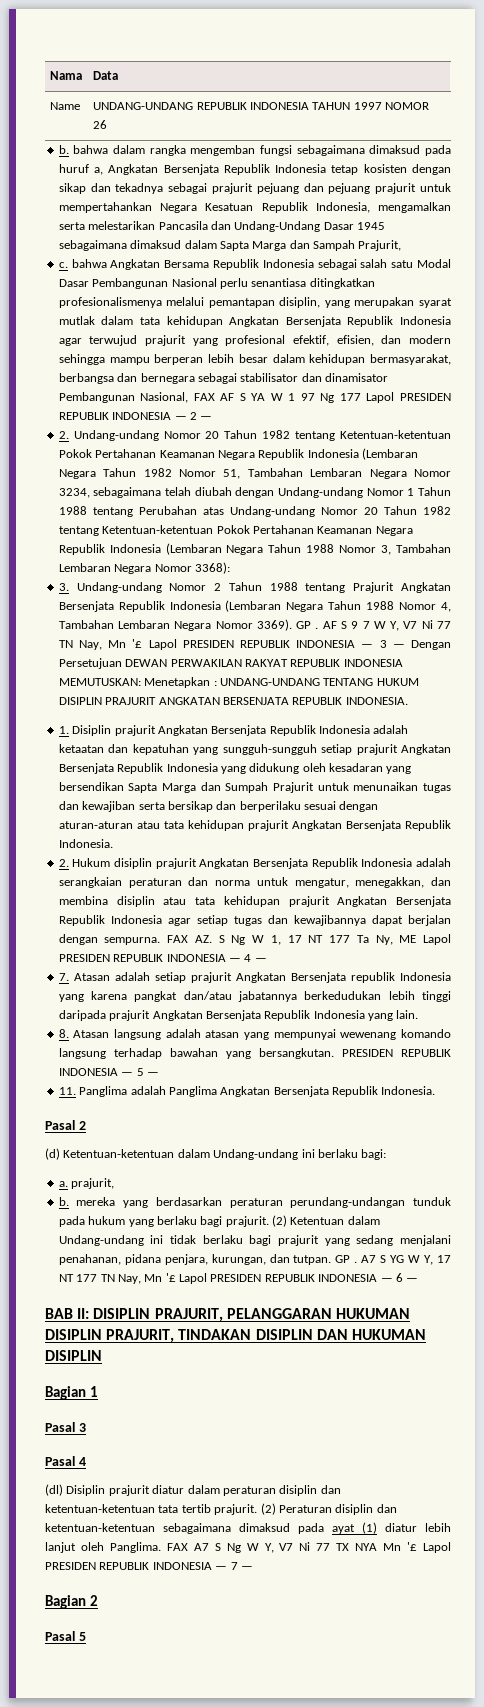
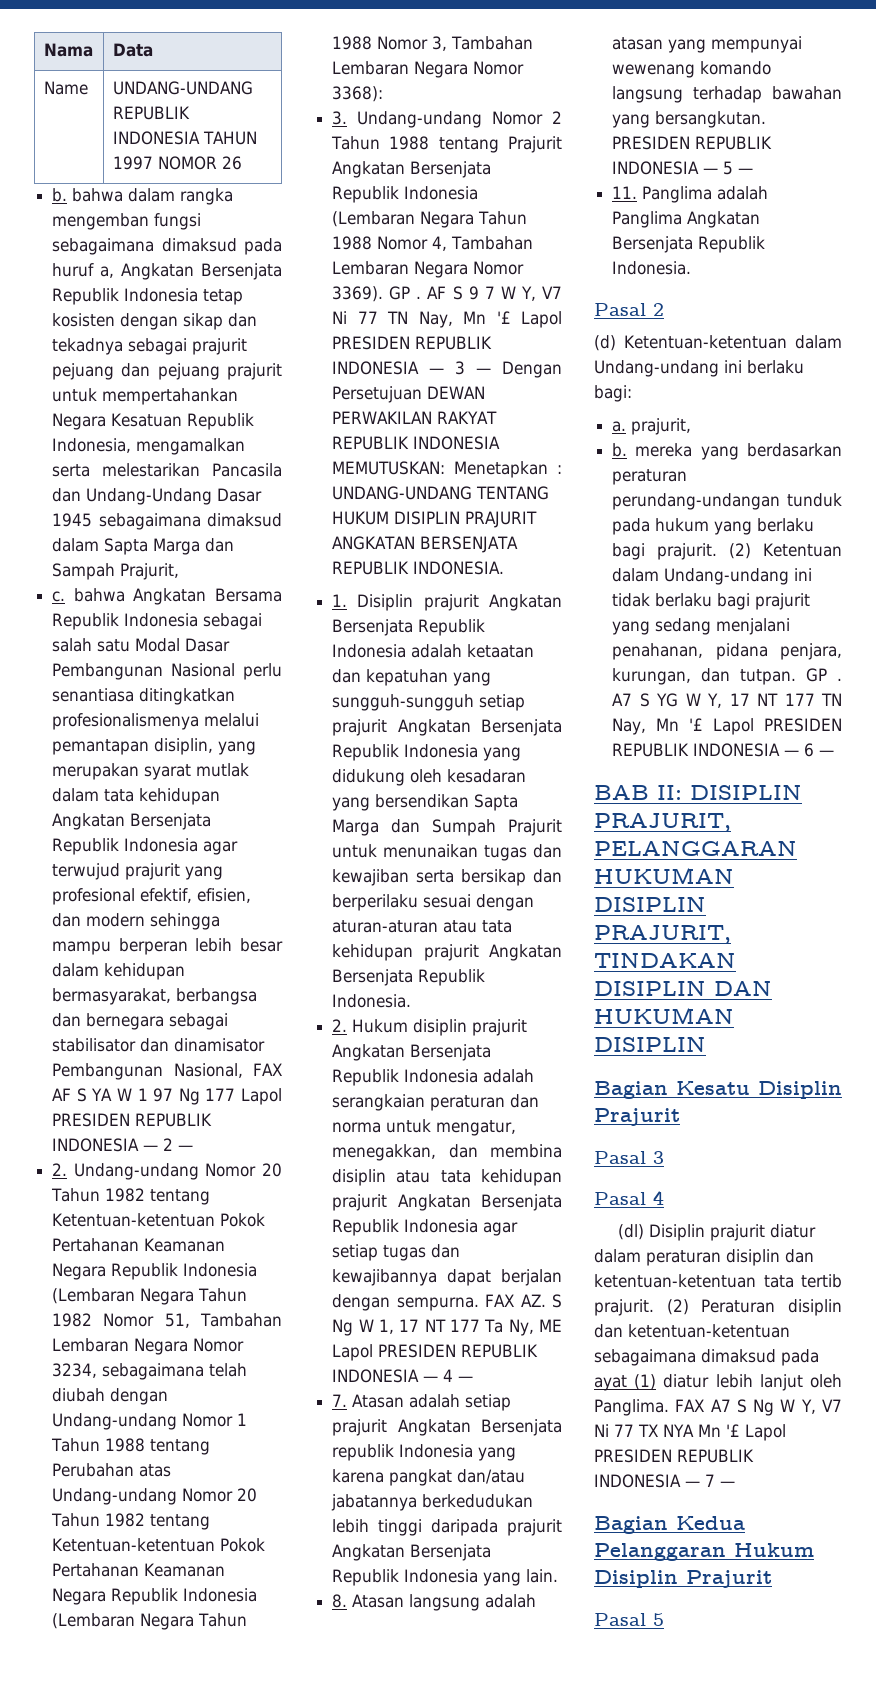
- Bagian 1
+ Bagian Kesatu Disiplin Prajurit
- Bagian 2
+ Bagian Kedua Pelanggaran Hukum Disiplin Prajurit

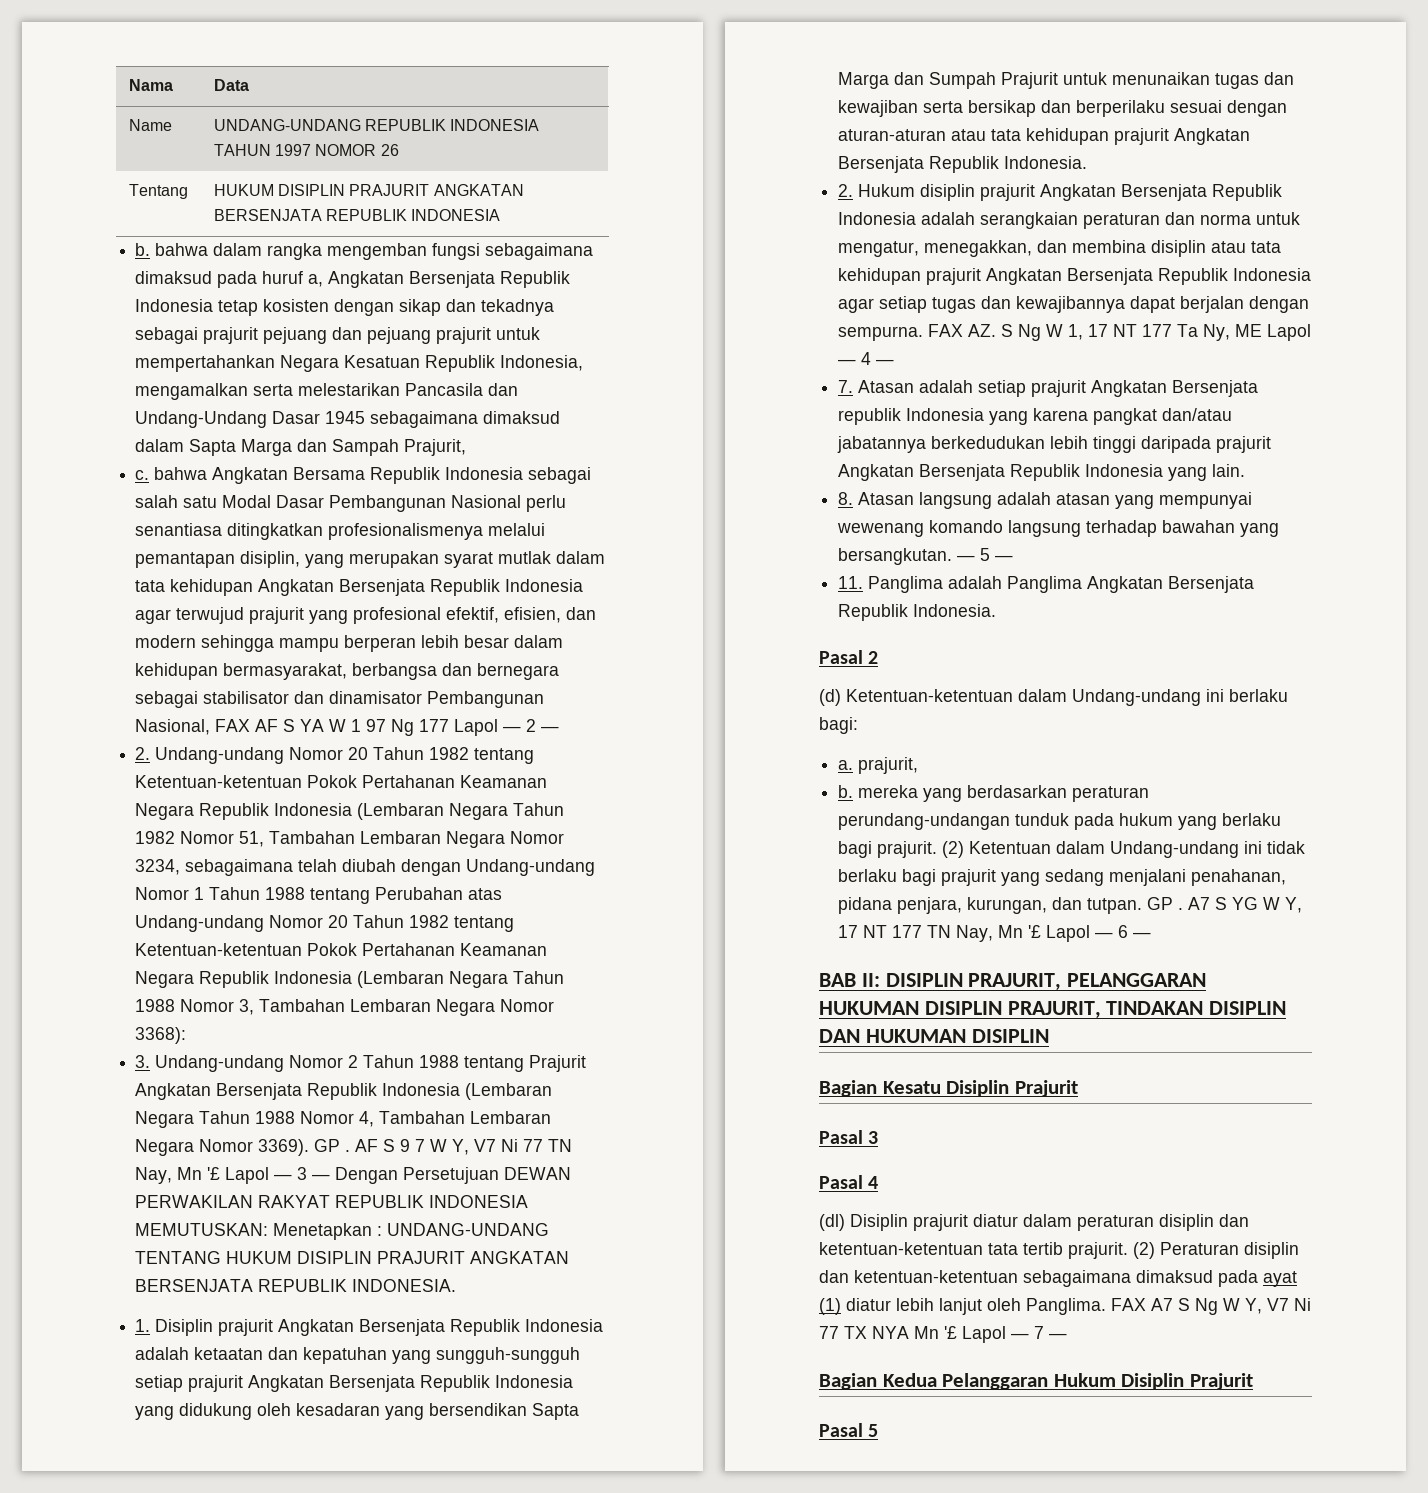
+ Tentang | HUKUM DISIPLIN PRAJURIT ANGKATAN BERSENJATA REPUBLIK INDONESIA
- c. bahwa Angkatan Bersama Republik Indonesia sebagai salah satu Modal Dasar Pembangunan Nasional perlu senantiasa ditingkatkan profesionalismenya melalui pemantapan disiplin, yang merupakan syarat mutlak dalam tata kehidupan Angkatan Bersenjata Republik Indonesia agar terwujud prajurit yang profesional efektif, efisien, dan modern sehingga mampu berperan lebih besar dalam kehidupan bermasyarakat, berbangsa dan bernegara sebagai stabilisator dan dinamisator Pembangunan Nasional, FAX AF S YA W 1 97 Ng 177 Lapol PRESIDEN REPUBLIK INDONESIA — 2 —
+ c. bahwa Angkatan Bersama Republik Indonesia sebagai salah satu Modal Dasar Pembangunan Nasional perlu senantiasa ditingkatkan profesionalismenya melalui pemantapan disiplin, yang merupakan syarat mutlak dalam tata kehidupan Angkatan Bersenjata Republik Indonesia agar terwujud prajurit yang profesional efektif, efisien, dan modern sehingga mampu berperan lebih besar dalam kehidupan bermasyarakat, berbangsa dan bernegara sebagai stabilisator dan dinamisator Pembangunan Nasional, FAX AF S YA W 1 97 Ng 177 Lapol — 2 —
- AF S 9 7 W Y, V7 Ni 77 TN Nay, Mn '£ Lapol PRESIDEN REPUBLIK INDONESIA — 3 — Dengan Persetujuan DEWAN PERWAKILAN RAKYAT REPUBLIK INDONESIA MEMUTUSKAN: Menetapkan : UNDANG-UNDANG TENTANG HUKUM DISIPLIN PRAJURIT ANGKATAN BERSENJATA REPUBLIK INDONESIA.
+ AF S 9 7 W Y, V7 Ni 77 TN Nay, Mn '£ Lapol — 3 — Dengan Persetujuan DEWAN PERWAKILAN RAKYAT REPUBLIK INDONESIA MEMUTUSKAN: Menetapkan : UNDANG-UNDANG TENTANG HUKUM DISIPLIN PRAJURIT ANGKATAN BERSENJATA REPUBLIK INDONESIA.
- FAX AZ. S Ng W 1, 17 NT 177 Ta Ny, ME Lapol PRESIDEN REPUBLIK INDONESIA — 4 —
+ FAX AZ. S Ng W 1, 17 NT 177 Ta Ny, ME Lapol — 4 —
- PRESIDEN REPUBLIK INDONESIA — 5 —
+ — 5 —
- A7 S YG W Y, 17 NT 177 TN Nay, Mn '£ Lapol PRESIDEN REPUBLIK INDONESIA — 6 —
+ A7 S YG W Y, 17 NT 177 TN Nay, Mn '£ Lapol — 6 —
- FAX A7 S Ng W Y, V7 Ni 77 TX NYA Mn '£ Lapol PRESIDEN REPUBLIK INDONESIA — 7 —
+ FAX A7 S Ng W Y, V7 Ni 77 TX NYA Mn '£ Lapol — 7 —

